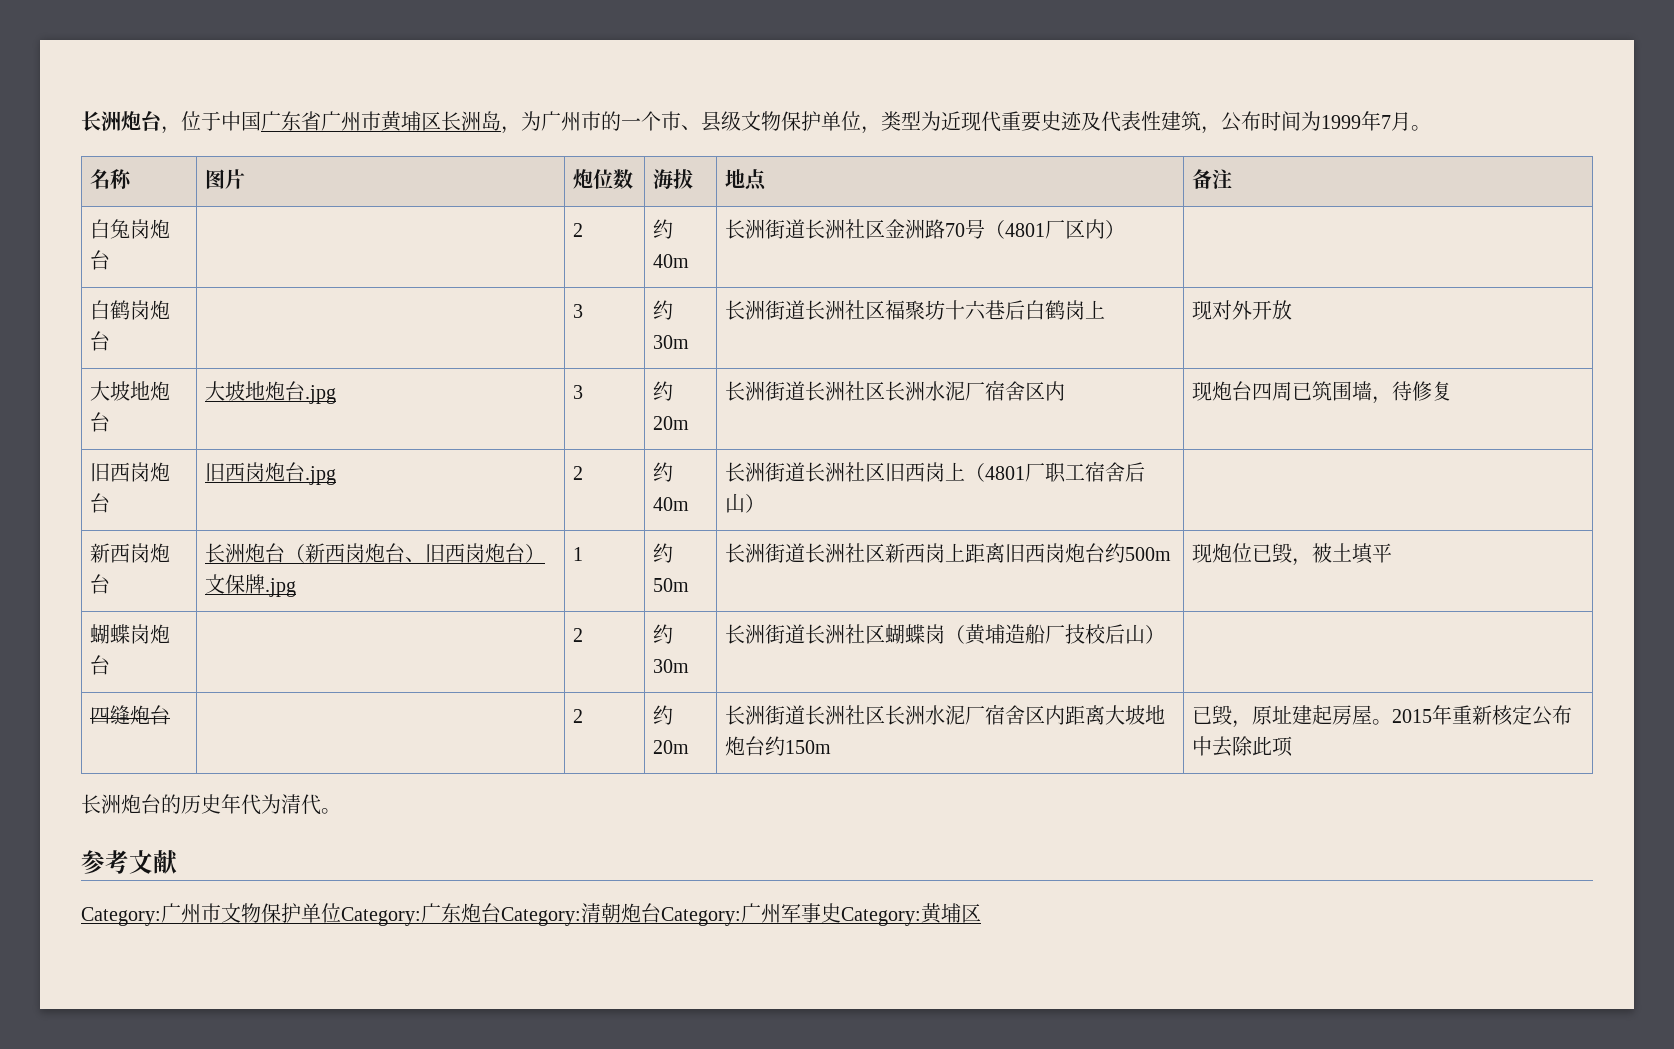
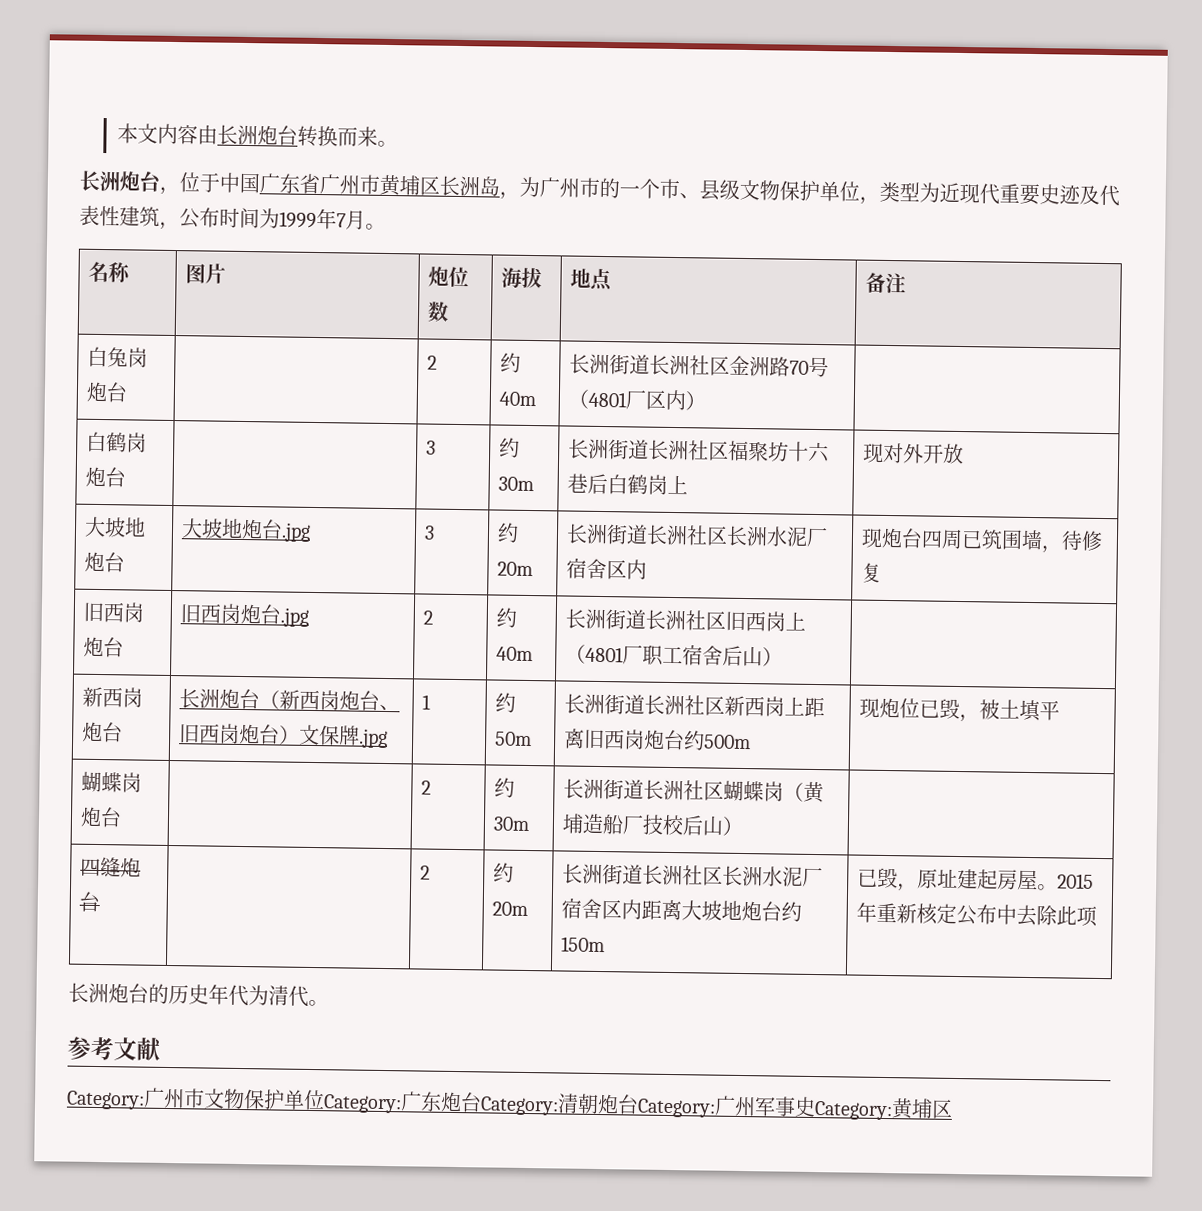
+ 本文内容由长洲炮台转换而来。

